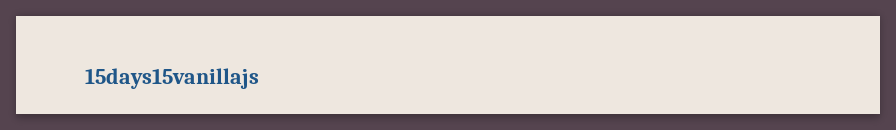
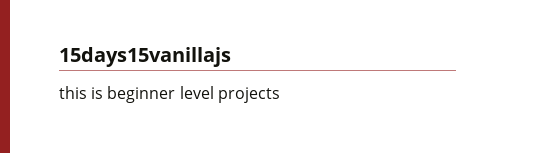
+ this is beginner level projects

